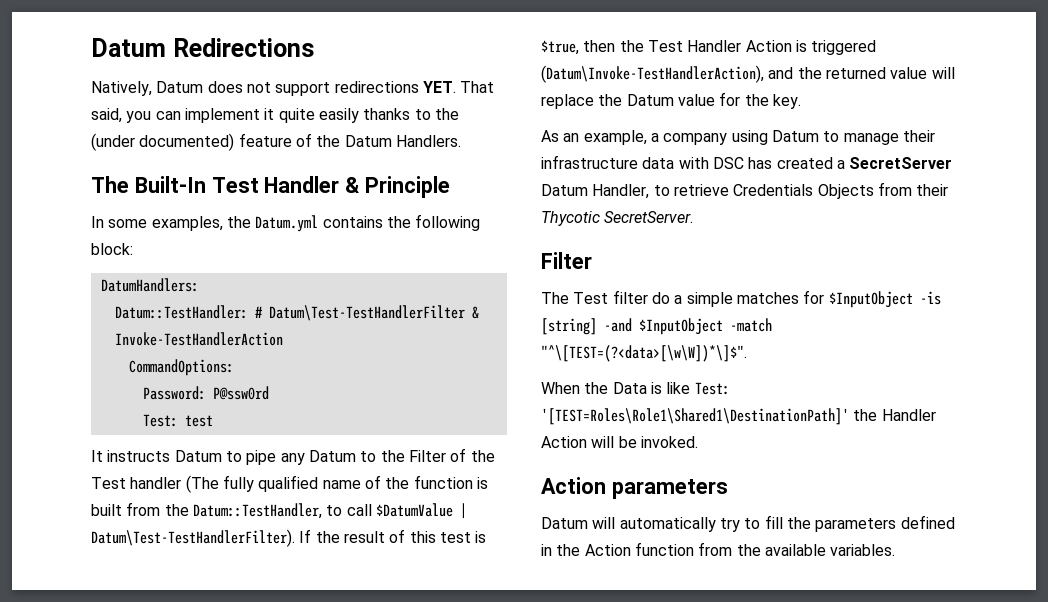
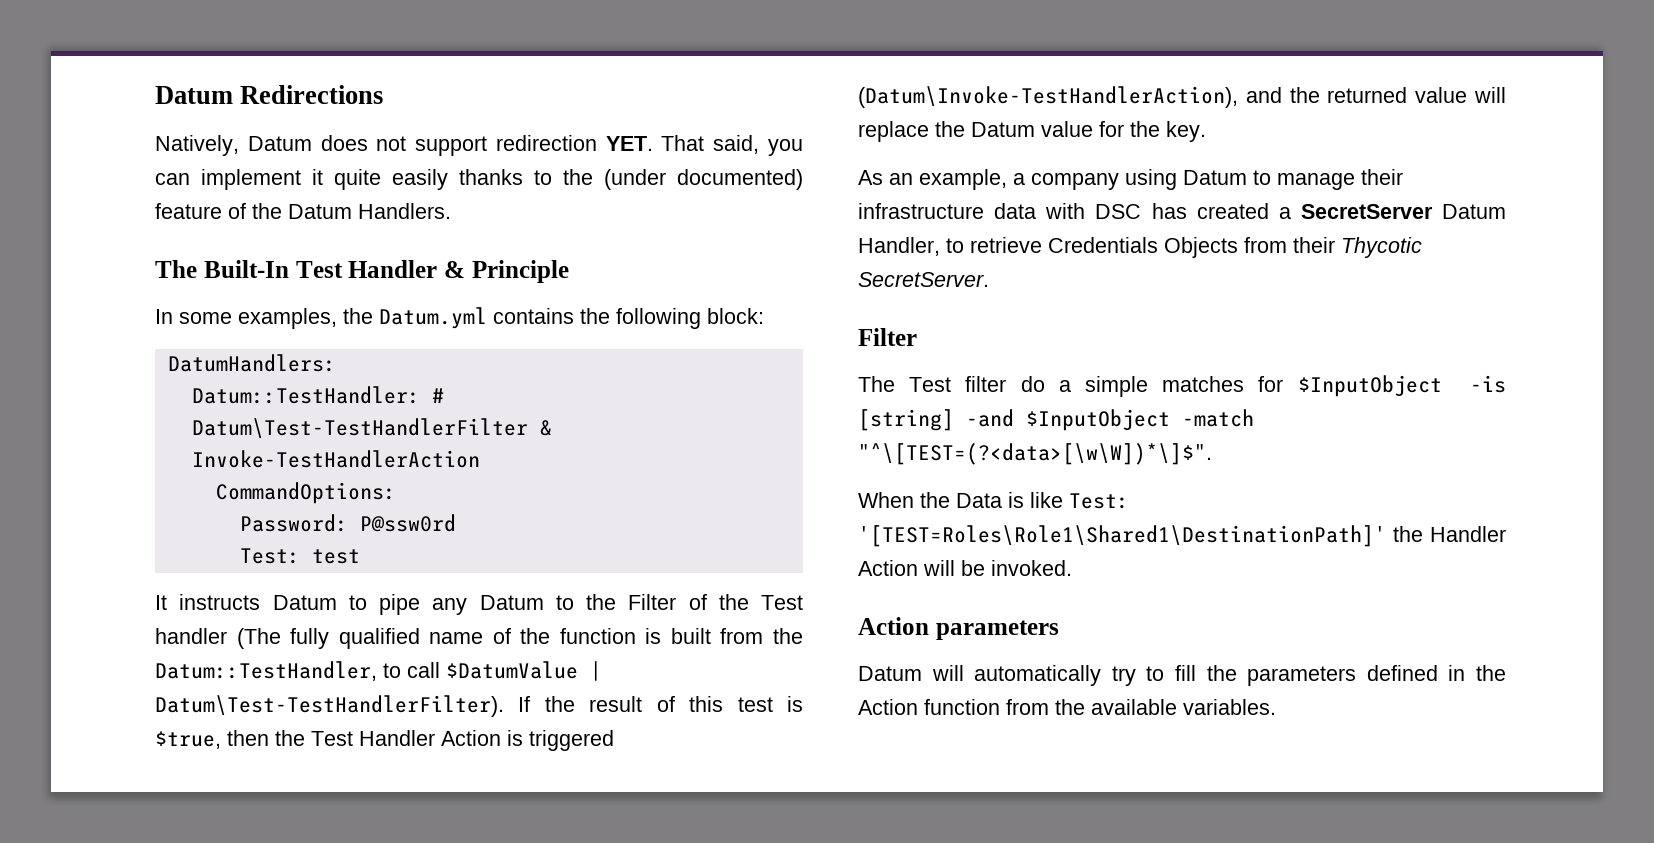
- Natively, Datum does not support redirections YET. That said, you can implement it quite easily thanks to the (under documented) feature of the Datum Handlers.
+ Natively, Datum does not support redirection YET. That said, you can implement it quite easily thanks to the (under documented) feature of the Datum Handlers.

